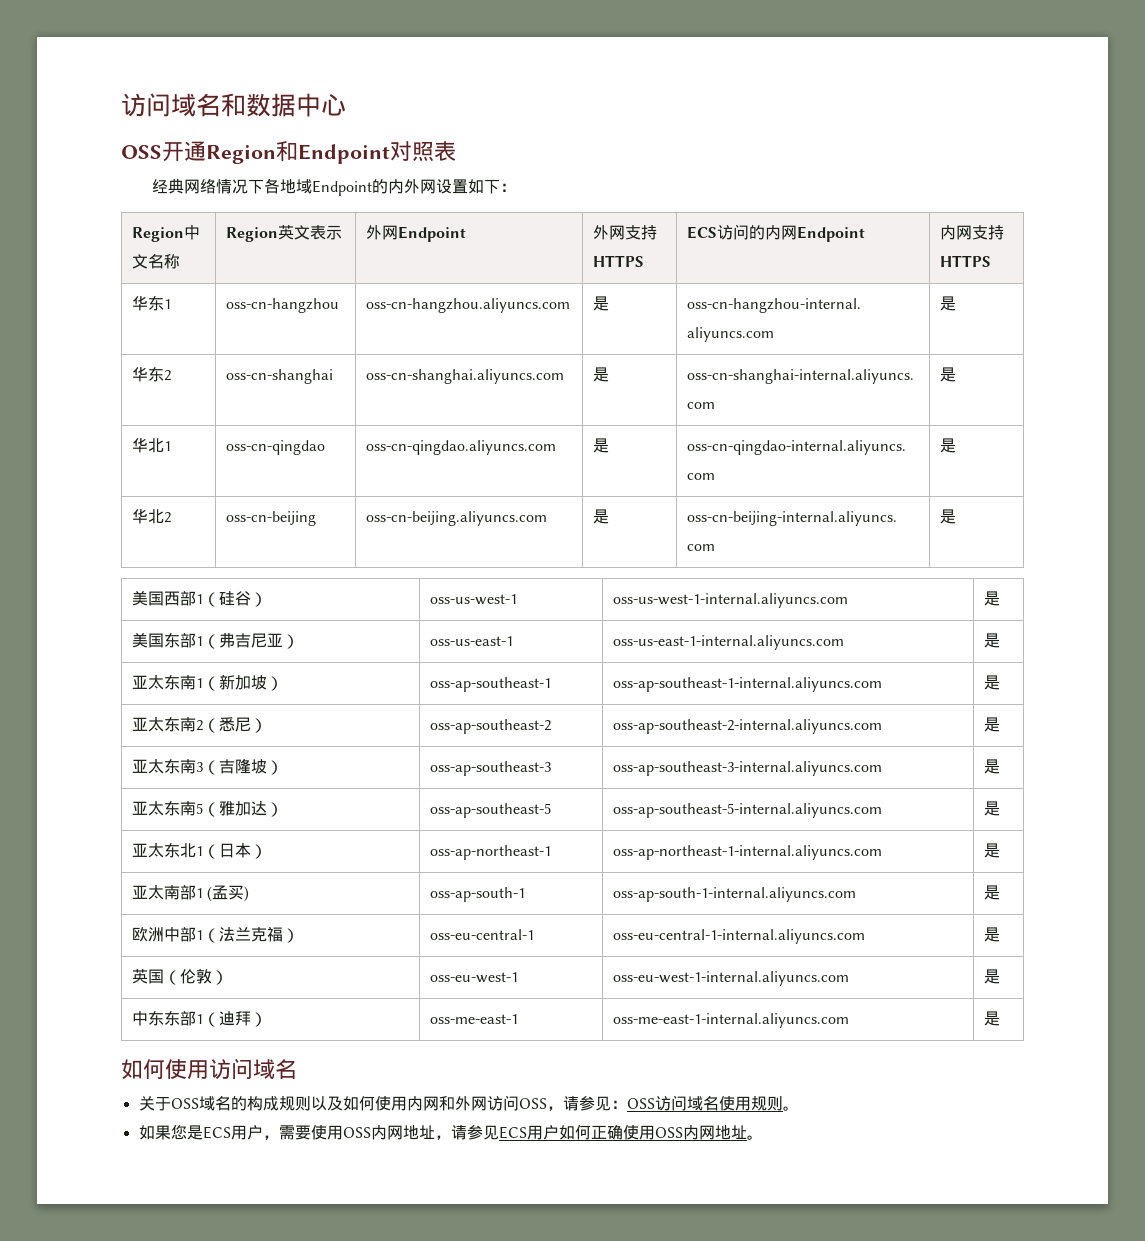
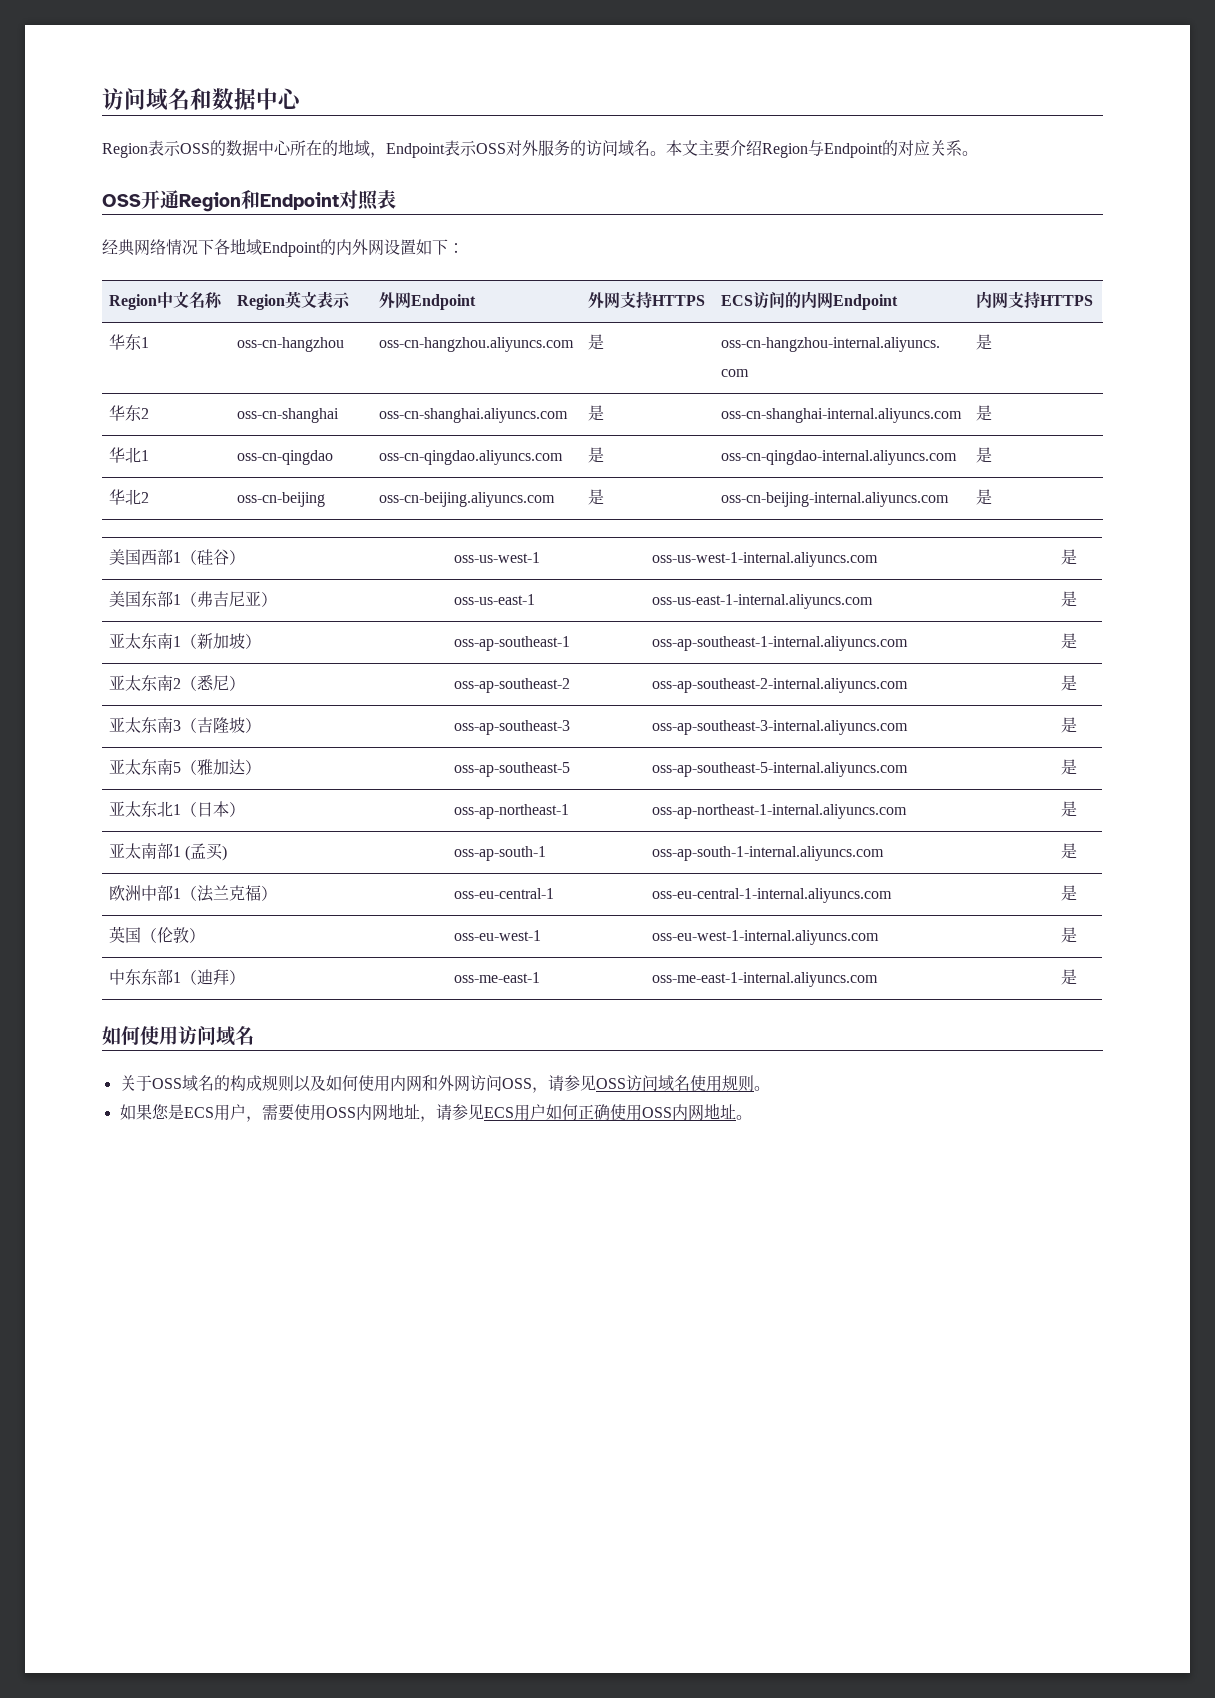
+ Region表示OSS的数据中心所在的地域，Endpoint表示OSS对外服务的访问域名。本文主要介绍Region与Endpoint的对应关系。
- 关于OSS域名的构成规则以及如何使用内网和外网访问OSS，请参见：OSS访问域名使用规则。
+ 关于OSS域名的构成规则以及如何使用内网和外网访问OSS，请参见OSS访问域名使用规则。

